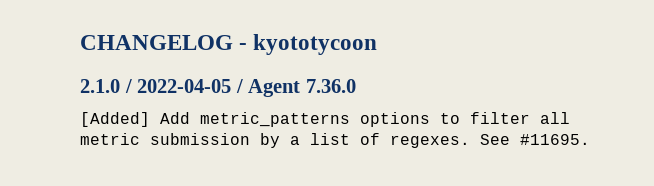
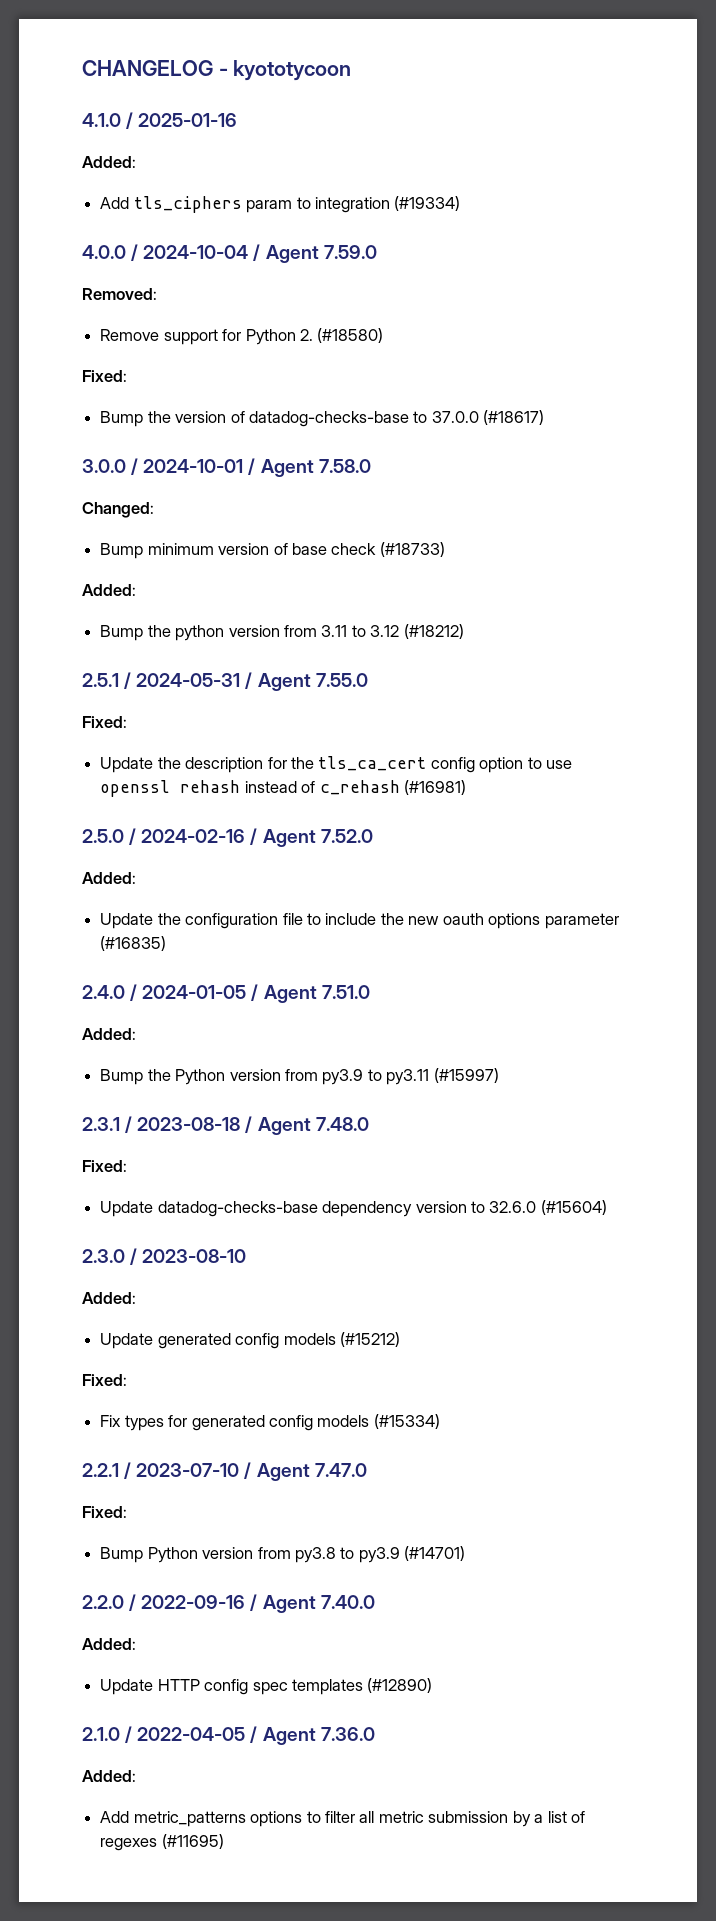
+ 4.1.0 / 2025-01-16
+ Added:
+ Add tls_ciphers param to integration (#19334)
+ 4.0.0 / 2024-10-04 / Agent 7.59.0
+ Removed:
+ Remove support for Python 2. (#18580)
+ Fixed:
+ Bump the version of datadog-checks-base to 37.0.0 (#18617)
+ 3.0.0 / 2024-10-01 / Agent 7.58.0
+ Changed:
+ Bump minimum version of base check (#18733)
+ Added:
+ Bump the python version from 3.11 to 3.12 (#18212)
+ 2.5.1 / 2024-05-31 / Agent 7.55.0
+ Fixed:
+ Update the description for the tls_ca_cert config option to use openssl rehash instead of c_rehash (#16981)
+ 2.5.0 / 2024-02-16 / Agent 7.52.0
+ Added:
+ Update the configuration file to include the new oauth options parameter (#16835)
+ 2.4.0 / 2024-01-05 / Agent 7.51.0
+ Added:
+ Bump the Python version from py3.9 to py3.11 (#15997)
+ 2.3.1 / 2023-08-18 / Agent 7.48.0
+ Fixed:
+ Update datadog-checks-base dependency version to 32.6.0 (#15604)
+ 2.3.0 / 2023-08-10
+ Added:
+ Update generated config models (#15212)
+ Fixed:
+ Fix types for generated config models (#15334)
+ 2.2.1 / 2023-07-10 / Agent 7.47.0
+ Fixed:
+ Bump Python version from py3.8 to py3.9 (#14701)
+ 2.2.0 / 2022-09-16 / Agent 7.40.0
+ Added:
+ Update HTTP config spec templates (#12890)
  2.1.0 / 2022-04-05 / Agent 7.36.0
- [Added] Add metric_patterns options to filter all metric submission by a list of regexes. See #11695.
+ Added:
+ Add metric_patterns options to filter all metric submission by a list of regexes (#11695)

